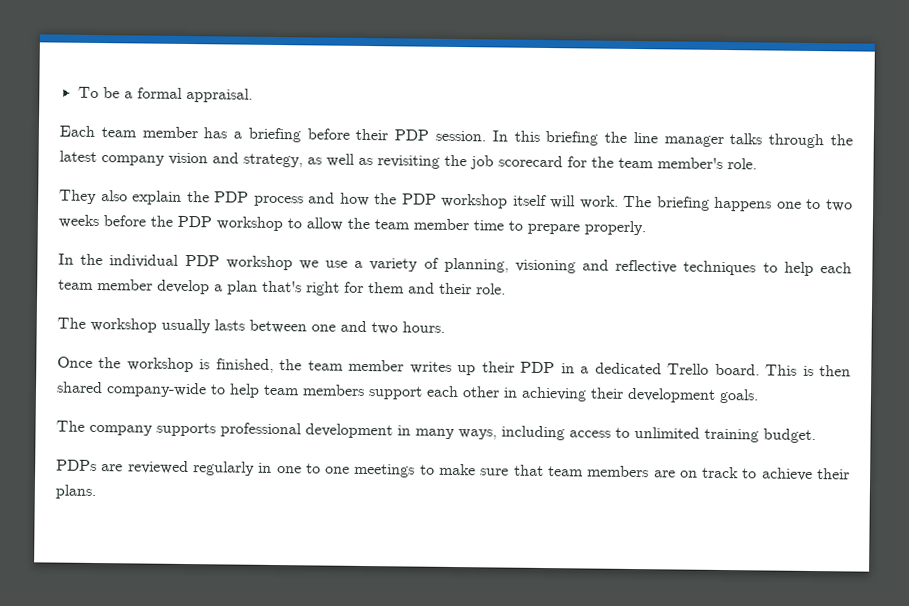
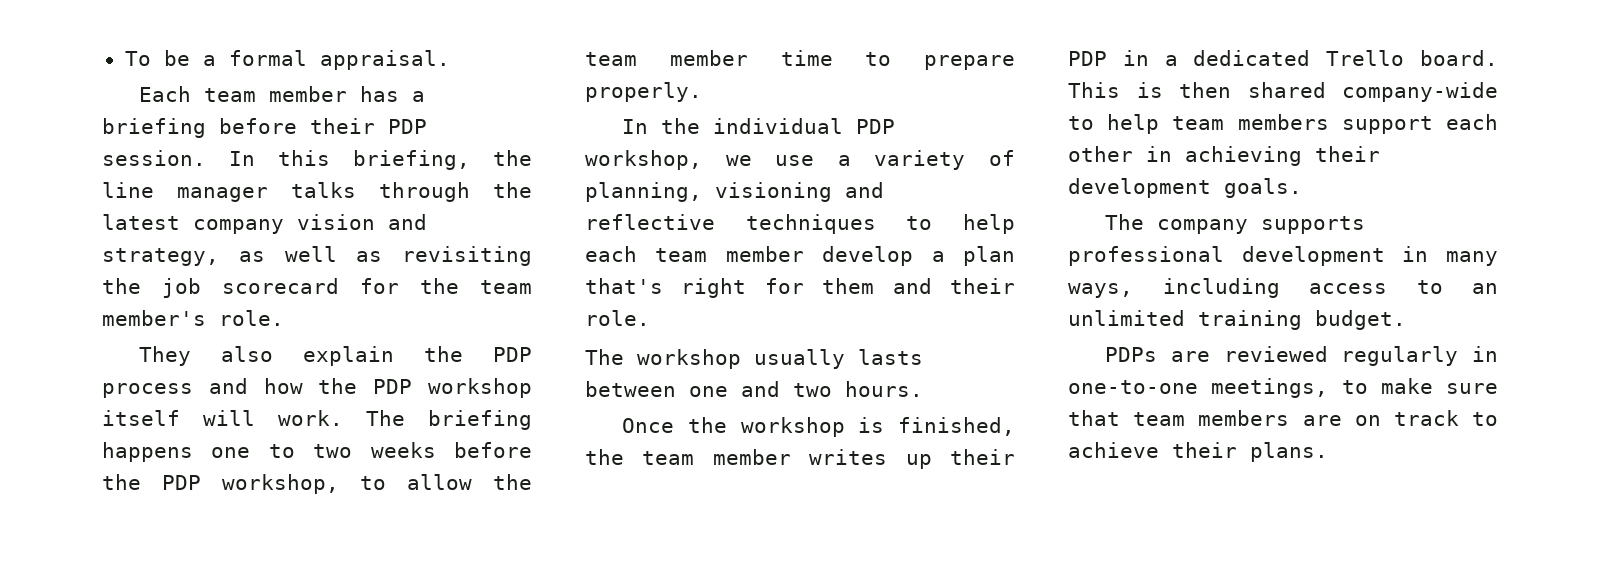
- In this briefing the line manager talks through the latest company vision and strategy, as well as revisiting the job scorecard for the team member's role.
+ In this briefing, the line manager talks through the latest company vision and strategy, as well as revisiting the job scorecard for the team member's role.
- The briefing happens one to two weeks before the PDP workshop to allow the team member time to prepare properly.
+ The briefing happens one to two weeks before the PDP workshop, to allow the team member time to prepare properly.
- In the individual PDP workshop we use a variety of planning, visioning and reflective techniques to help each team member develop a plan that's right for them and their role.
+ In the individual PDP workshop, we use a variety of planning, visioning and reflective techniques to help each team member develop a plan that's right for them and their role.
- The company supports professional development in many ways, including access to unlimited training budget.
+ The company supports professional development in many ways, including access to an unlimited training budget.
- PDPs are reviewed regularly in one to one meetings to make sure that team members are on track to achieve their plans.
+ PDPs are reviewed regularly in one-to-one meetings, to make sure that team members are on track to achieve their plans.

